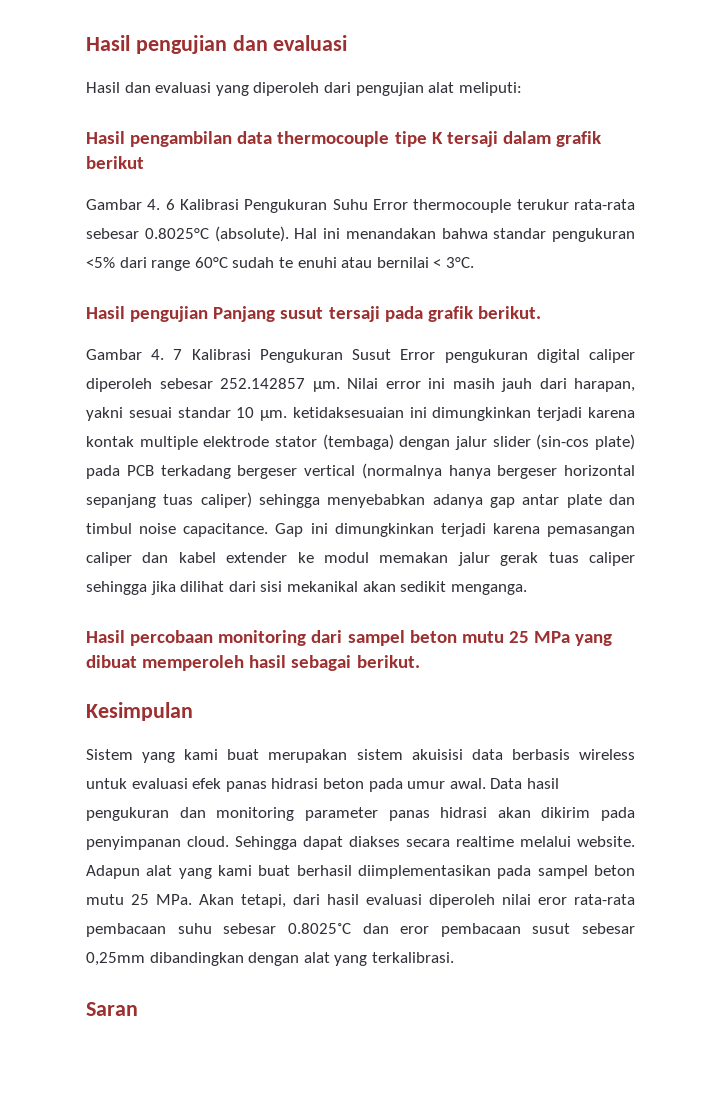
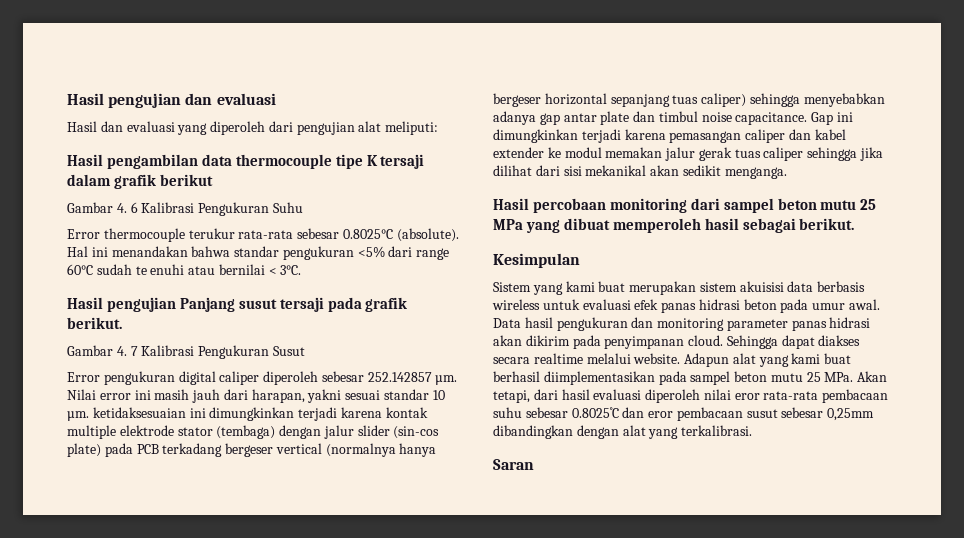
- Gambar 4. 6 Kalibrasi Pengukuran Suhu Error thermocouple terukur rata-rata sebesar 0.8025°C (absolute).
+ Gambar 4. 6 Kalibrasi Pengukuran Suhu
+ Error thermocouple terukur rata-rata sebesar 0.8025°C (absolute).
- Gambar 4. 7 Kalibrasi Pengukuran Susut Error pengukuran digital caliper diperoleh sebesar 252.142857 µm.
+ Gambar 4. 7 Kalibrasi Pengukuran Susut
+ Error pengukuran digital caliper diperoleh sebesar 252.142857 µm.

